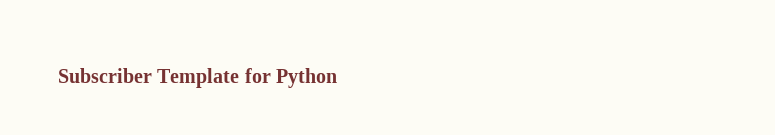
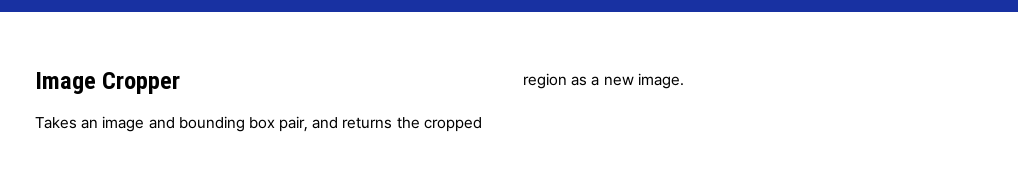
- Subscriber Template for Python
+ Image Cropper
+ Takes an image and bounding box pair, and returns the cropped region as a new image.

